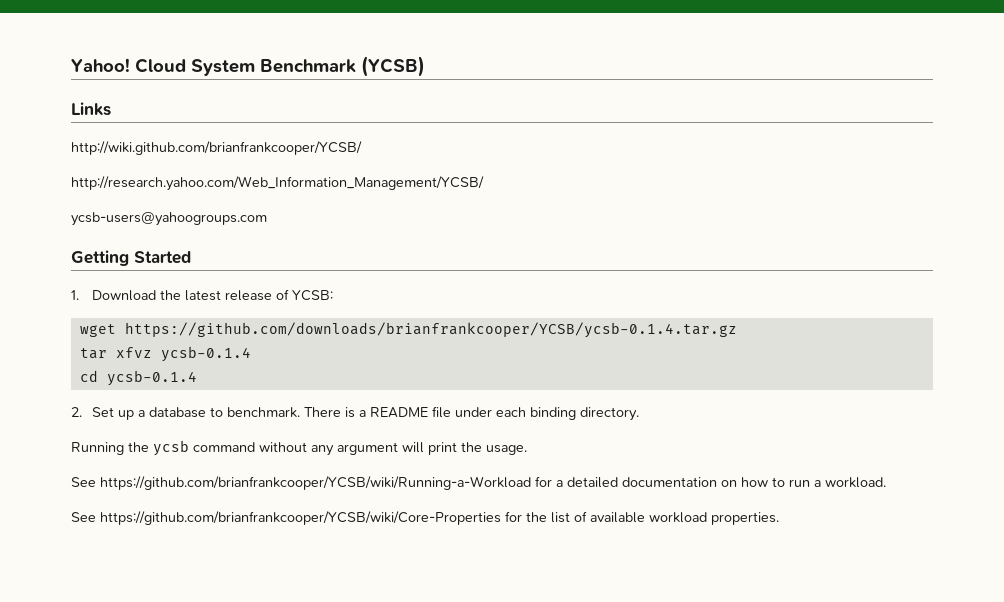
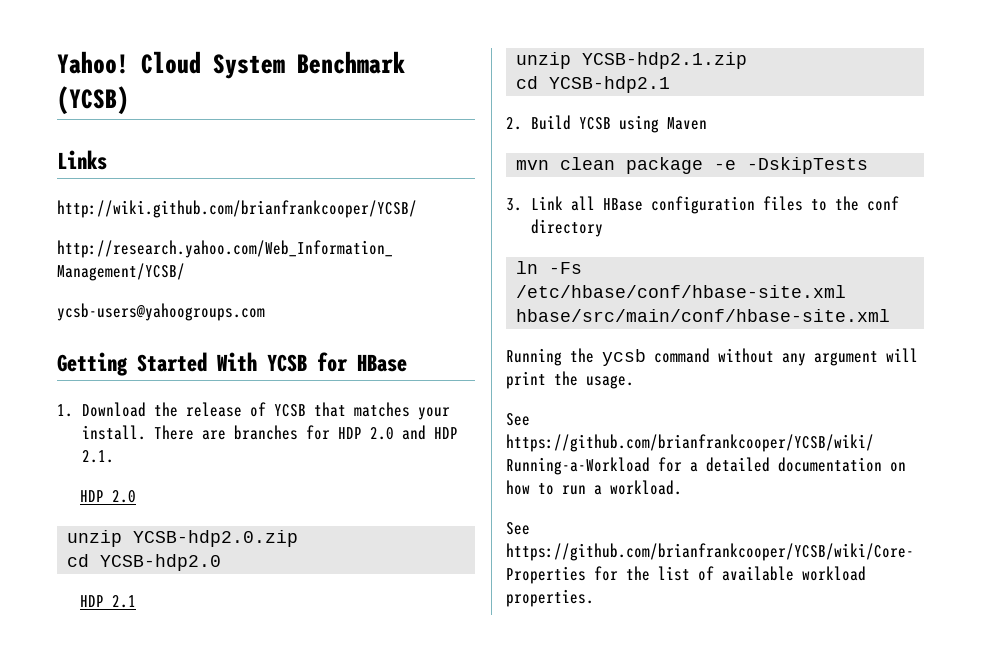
- Getting Started
+ Getting Started With YCSB for HBase
- 1. Download the latest release of YCSB:
- wget https://github.com/downloads/brianfrankcooper/YCSB/ycsb-0.1.4.tar.gz
- tar xfvz ycsb-0.1.4
- cd ycsb-0.1.4
- 2. Set up a database to benchmark. There is a README file under each binding directory.
+ 1. Download the release of YCSB that matches your install. There are branches for HDP 2.0 and HDP 2.1.
+ HDP 2.0
+ unzip YCSB-hdp2.0.zip
+ cd YCSB-hdp2.0
+ HDP 2.1
+ unzip YCSB-hdp2.1.zip
+ cd YCSB-hdp2.1
+ 2. Build YCSB using Maven
+ mvn clean package -e -DskipTests
+ 3. Link all HBase configuration files to the conf directory
+ ln -Fs /etc/hbase/conf/hbase-site.xml hbase/src/main/conf/hbase-site.xml

